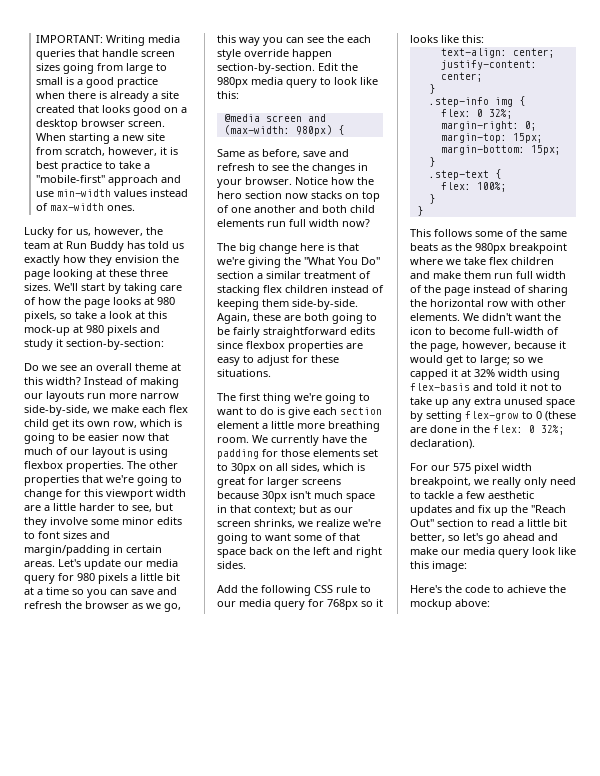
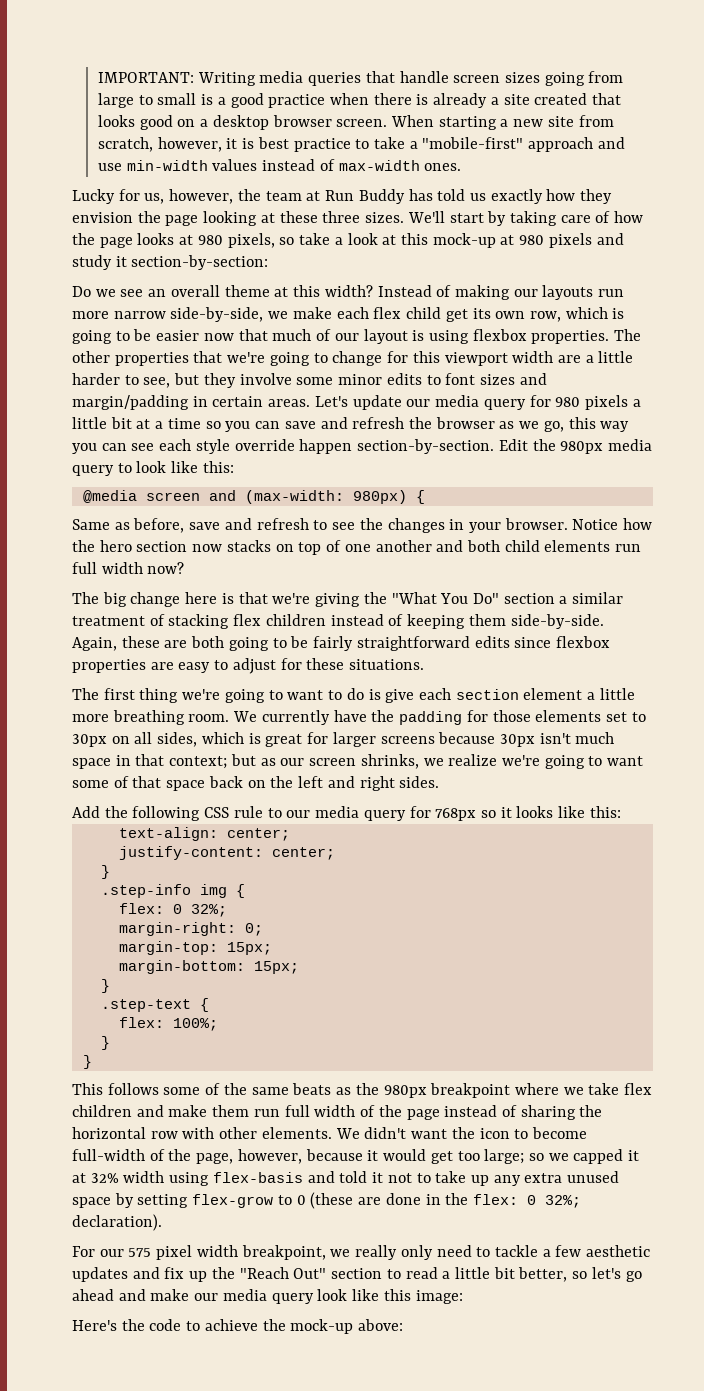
- Let's update our media query for 980 pixels a little bit at a time so you can save and refresh the browser as we go, this way you can see the each style override happen section-by-section.
+ Let's update our media query for 980 pixels a little bit at a time so you can save and refresh the browser as we go, this way you can see each style override happen section-by-section.
- We didn't want the icon to become full-width of the page, however, because it would get to large; so we capped it at 32% width using flex-basis and told it not to take up any extra unused space by setting flex-grow to 0 (these are done in the flex: 0 32%; declaration).
+ We didn't want the icon to become full-width of the page, however, because it would get too large; so we capped it at 32% width using flex-basis and told it not to take up any extra unused space by setting flex-grow to 0 (these are done in the flex: 0 32%; declaration).
- Here's the code to achieve the mockup above:
+ Here's the code to achieve the mock-up above:

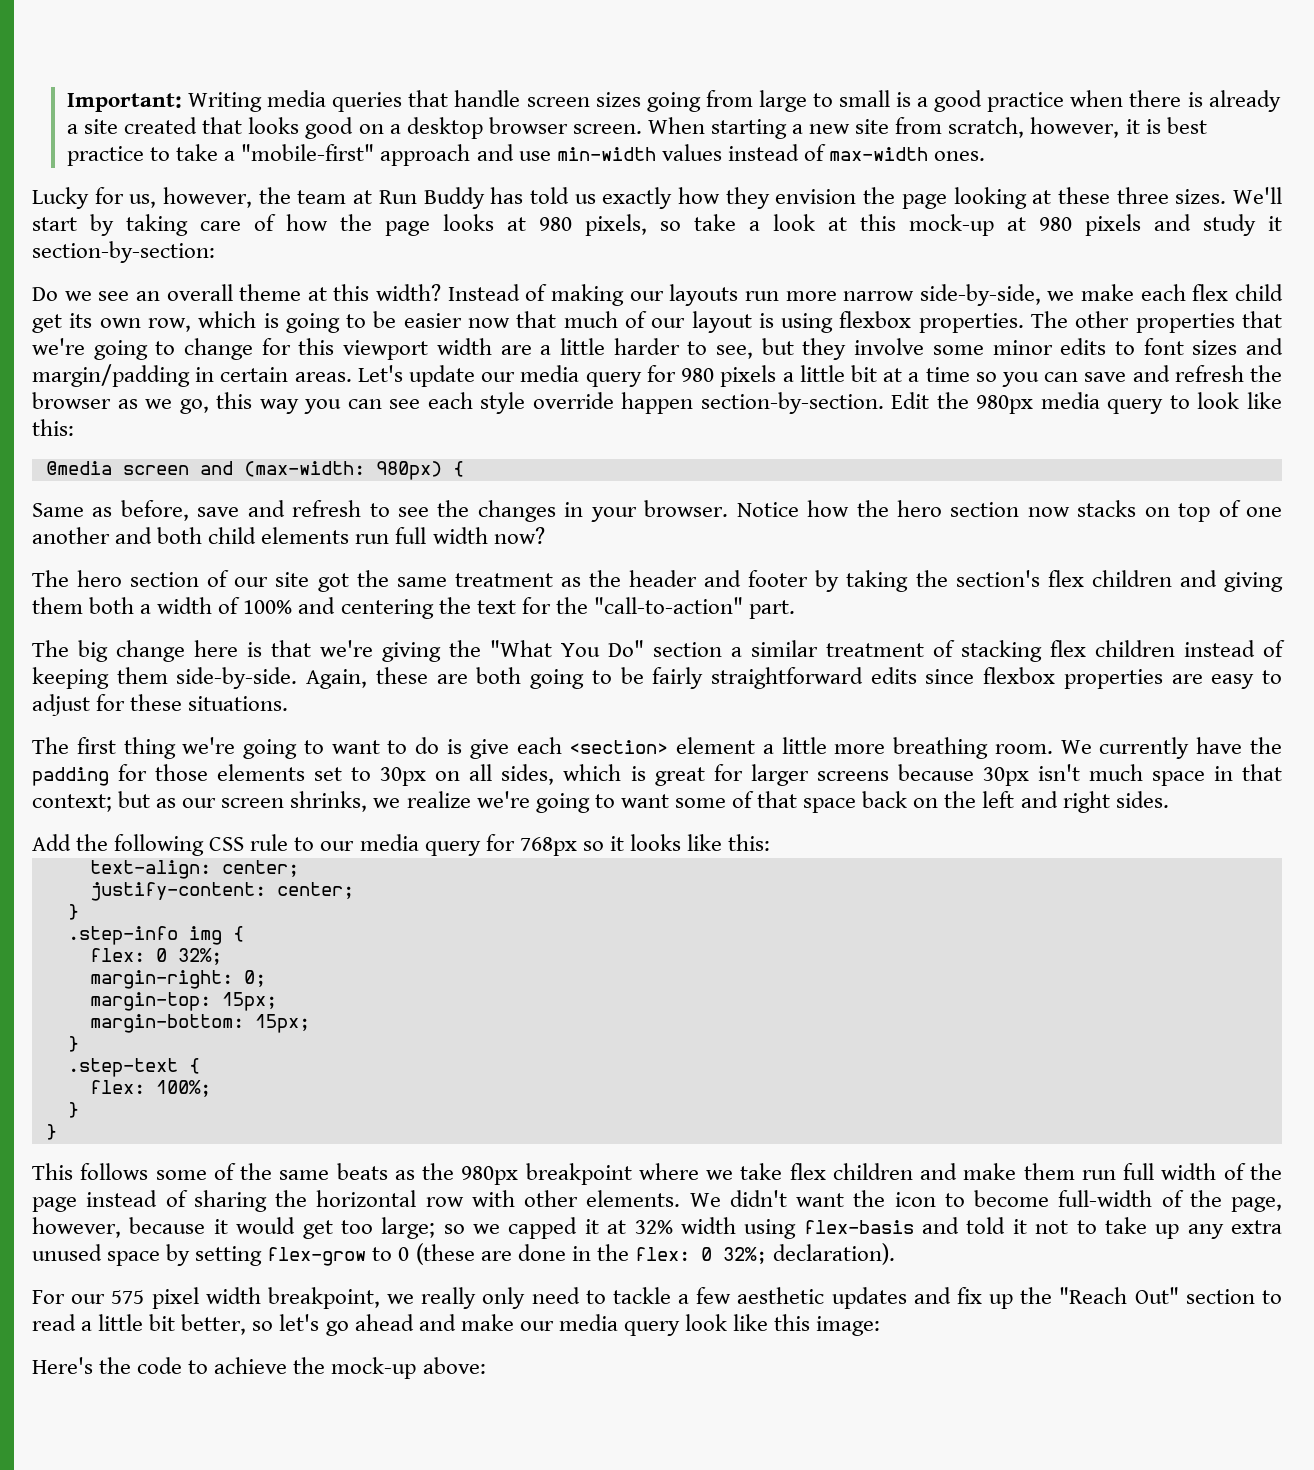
- IMPORTANT: Writing media queries that handle screen sizes going from large to small is a good practice when there is already a site created that looks good on a desktop browser screen.
+ Important: Writing media queries that handle screen sizes going from large to small is a good practice when there is already a site created that looks good on a desktop browser screen.
+ The hero section of our site got the same treatment as the header and footer by taking the section's flex children and giving them both a width of 100% and centering the text for the "call-to-action" part.
- The first thing we're going to want to do is give each section element a little more breathing room.
+ The first thing we're going to want to do is give each <section> element a little more breathing room.

